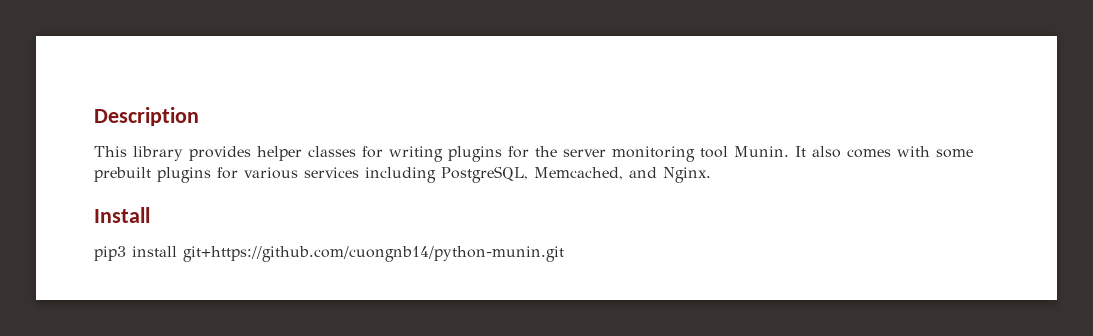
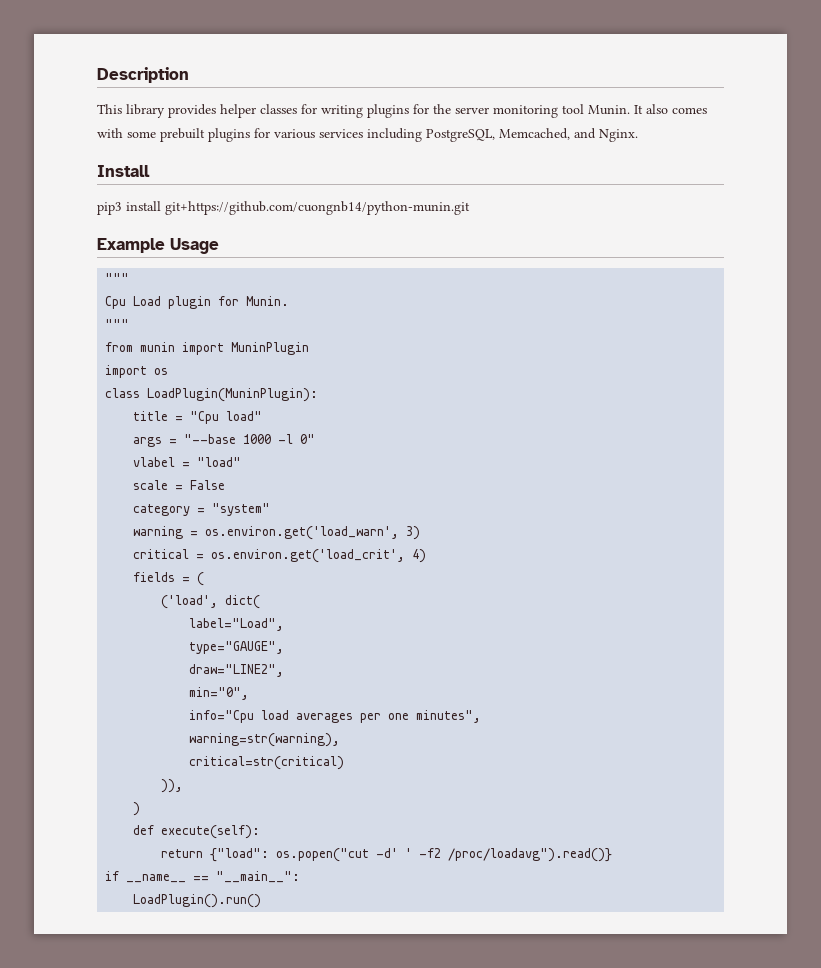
+ Example Usage
+ """
+ Cpu Load plugin for Munin.
+ """
+ from munin import MuninPlugin
+ import os
+ class LoadPlugin(MuninPlugin):
+ title = "Cpu load"
+ args = "--base 1000 -l 0"
+ vlabel = "load"
+ scale = False
+ category = "system"
+ warning = os.environ.get('load_warn', 3)
+ critical = os.environ.get('load_crit', 4)
+ fields = (
+ ('load', dict(
+ label="Load",
+ type="GAUGE",
+ draw="LINE2",
+ min="0",
+ info="Cpu load averages per one minutes",
+ warning=str(warning),
+ critical=str(critical)
+ )),
+ )
+ def execute(self):
+ return {"load": os.popen("cut -d' ' -f2 /proc/loadavg").read()}
+ if __name__ == "__main__":
+ LoadPlugin().run()

